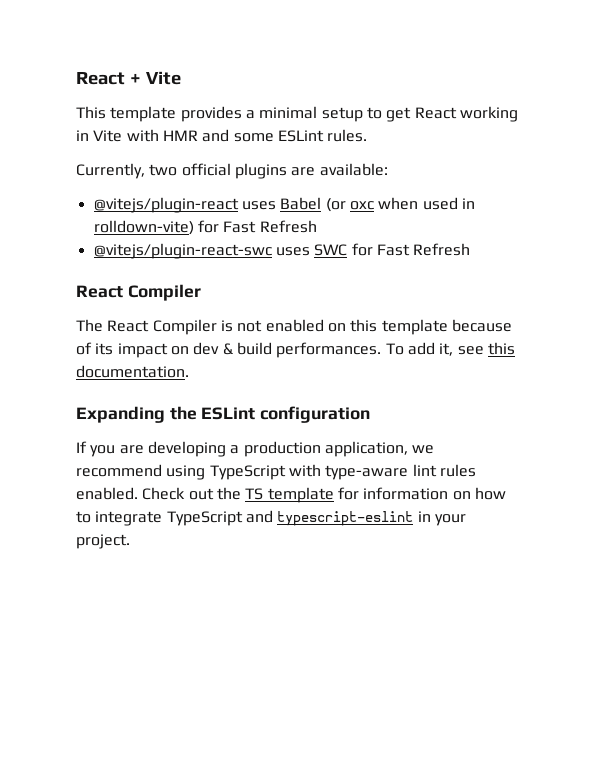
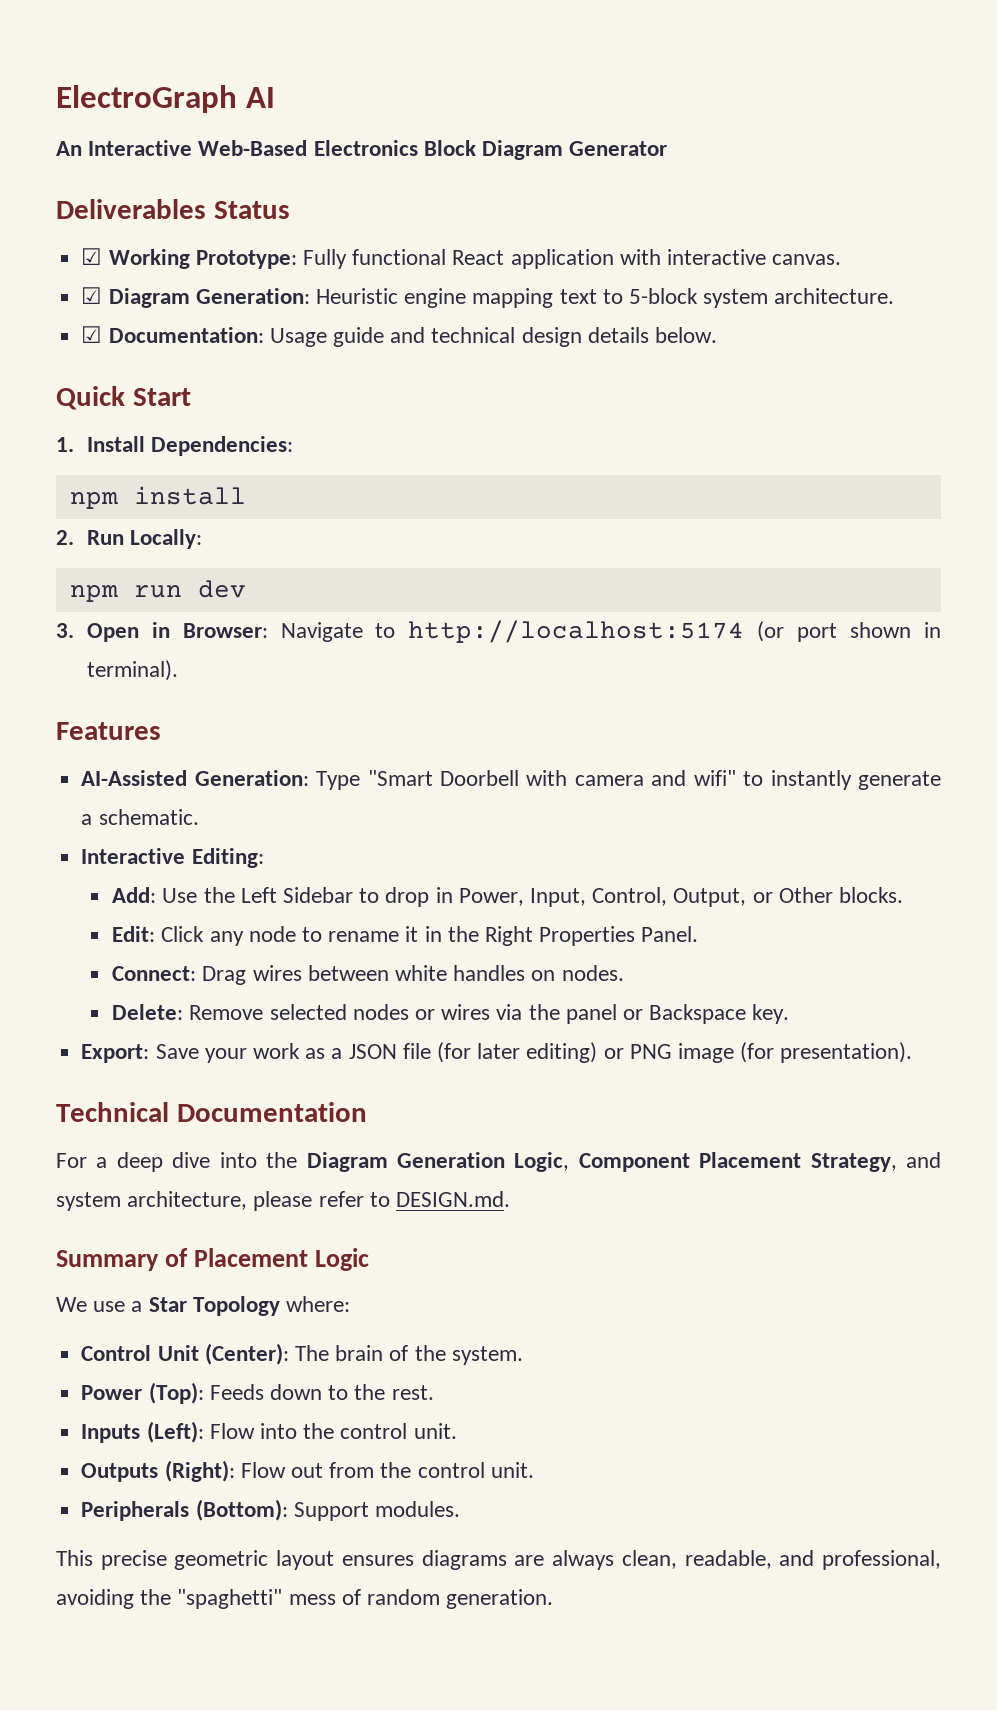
- React + Vite
- This template provides a minimal setup to get React working in Vite with HMR and some ESLint rules.
- Currently, two official plugins are available:
- @vitejs/plugin-react uses Babel (or oxc when used in rolldown-vite) for Fast Refresh
- @vitejs/plugin-react-swc uses SWC for Fast Refresh
- React Compiler
- The React Compiler is not enabled on this template because of its impact on dev & build performances. To add it, see this documentation.
- Expanding the ESLint configuration
- If you are developing a production application, we recommend using TypeScript with type-aware lint rules enabled. Check out the TS template for information on how to integrate TypeScript and typescript-eslint in your project.
+ ElectroGraph AI
+ An Interactive Web-Based Electronics Block Diagram Generator
+ Deliverables Status
+ ☑ Working Prototype: Fully functional React application with interactive canvas.
+ ☑ Diagram Generation: Heuristic engine mapping text to 5-block system architecture.
+ ☑ Documentation: Usage guide and technical design details below.
+ Quick Start
+ 1. Install Dependencies:
+ npm install
+ 2. Run Locally:
+ npm run dev
+ 3. Open in Browser: Navigate to http://localhost:5174 (or port shown in terminal).
+ Features
+ AI-Assisted Generation: Type "Smart Doorbell with camera and wifi" to instantly generate a schematic.
+ Interactive Editing:
+ Add: Use the Left Sidebar to drop in Power, Input, Control, Output, or Other blocks.
+ Edit: Click any node to rename it in the Right Properties Panel.
+ Connect: Drag wires between white handles on nodes.
+ Delete: Remove selected nodes or wires via the panel or Backspace key.
+ Export: Save your work as a JSON file (for later editing) or PNG image (for presentation).
+ Technical Documentation
+ For a deep dive into the Diagram Generation Logic, Component Placement Strategy, and system architecture, please refer to DESIGN.md.
+ Summary of Placement Logic
+ We use a Star Topology where:
+ Control Unit (Center): The brain of the system.
+ Power (Top): Feeds down to the rest.
+ Inputs (Left): Flow into the control unit.
+ Outputs (Right): Flow out from the control unit.
+ Peripherals (Bottom): Support modules.
+ This precise geometric layout ensures diagrams are always clean, readable, and professional, avoiding the "spaghetti" mess of random generation.

